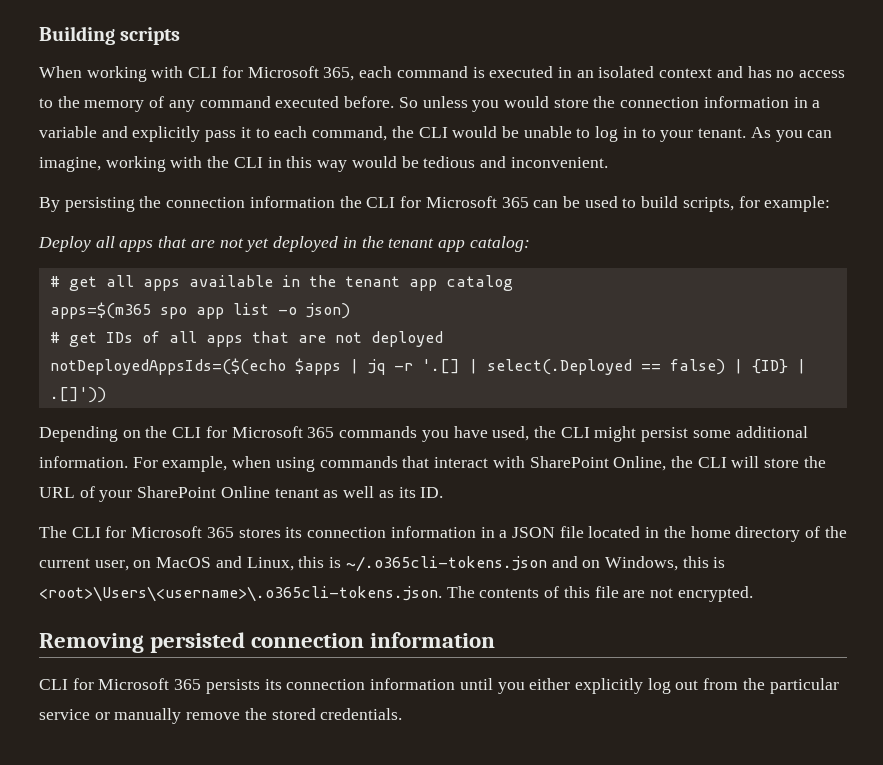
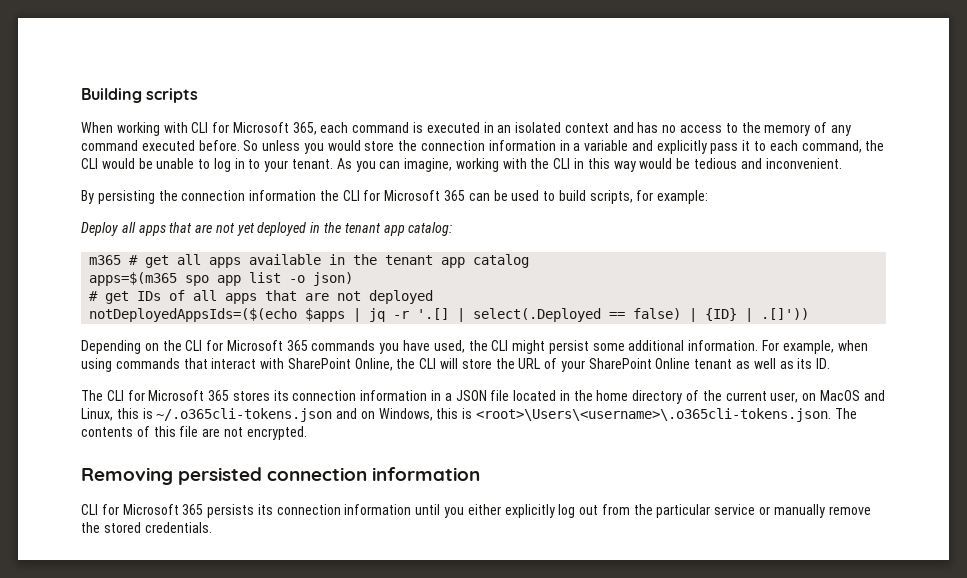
- # get all apps available in the tenant app catalog
+ m365 # get all apps available in the tenant app catalog

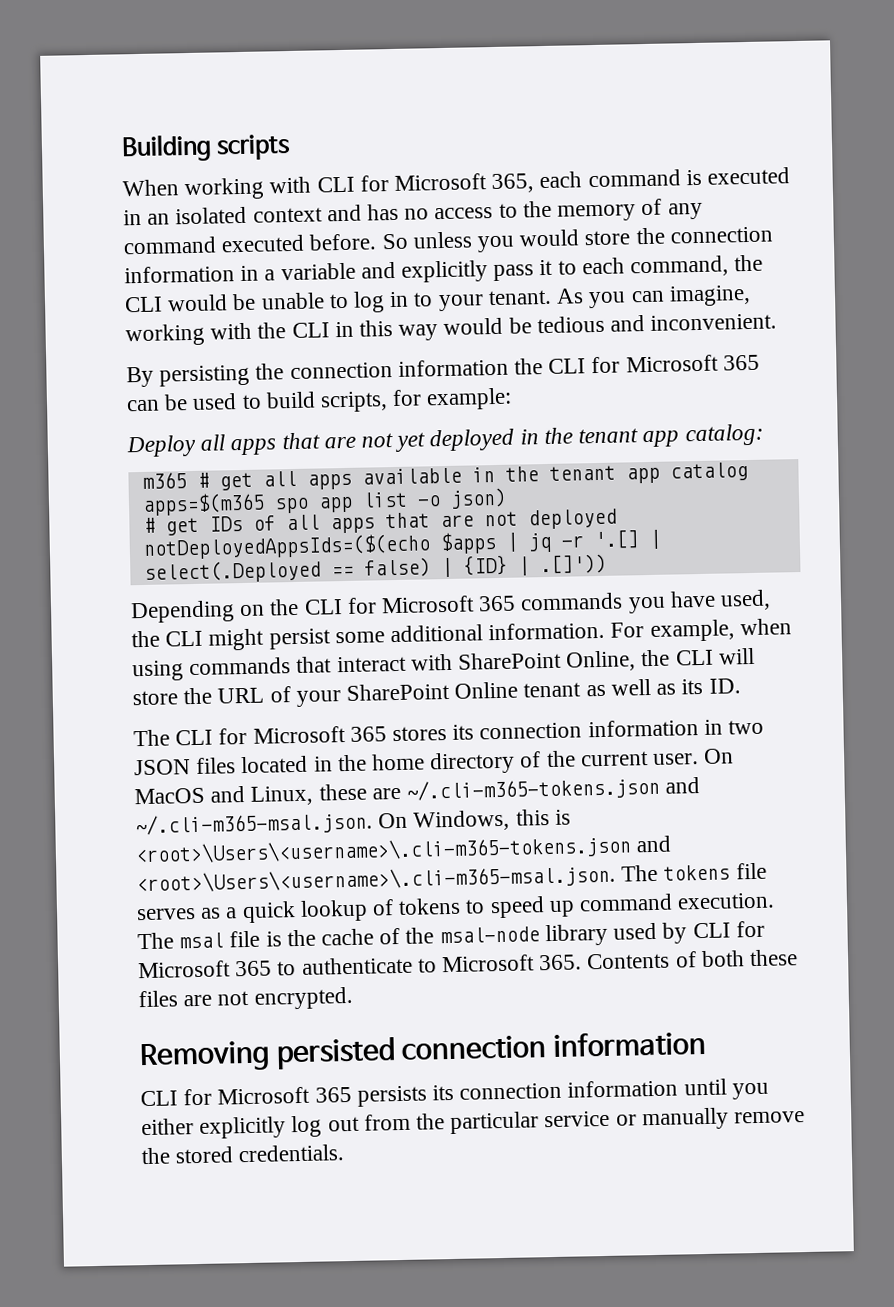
- The CLI for Microsoft 365 stores its connection information in a JSON file located in the home directory of the current user, on MacOS and Linux, this is ~/.o365cli-tokens.json and on Windows, this is <root>\Users\<username>\.o365cli-tokens.json. The contents of this file are not encrypted.
+ The CLI for Microsoft 365 stores its connection information in two JSON files located in the home directory of the current user. On MacOS and Linux, these are ~/.cli-m365-tokens.json and ~/.cli-m365-msal.json. On Windows, this is <root>\Users\<username>\.cli-m365-tokens.json and <root>\Users\<username>\.cli-m365-msal.json. The tokens file serves as a quick lookup of tokens to speed up command execution. The msal file is the cache of the msal-node library used by CLI for Microsoft 365 to authenticate to Microsoft 365. Contents of both these files are not encrypted.

